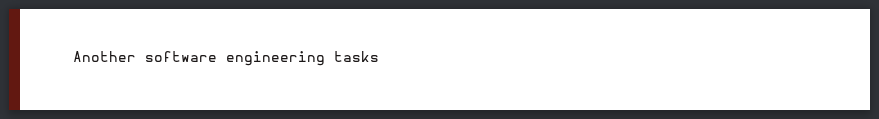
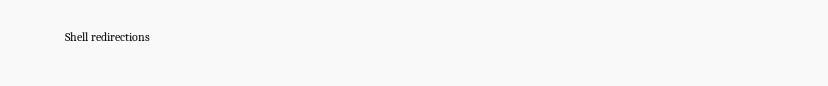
- Another software engineering tasks
+ Shell redirections

